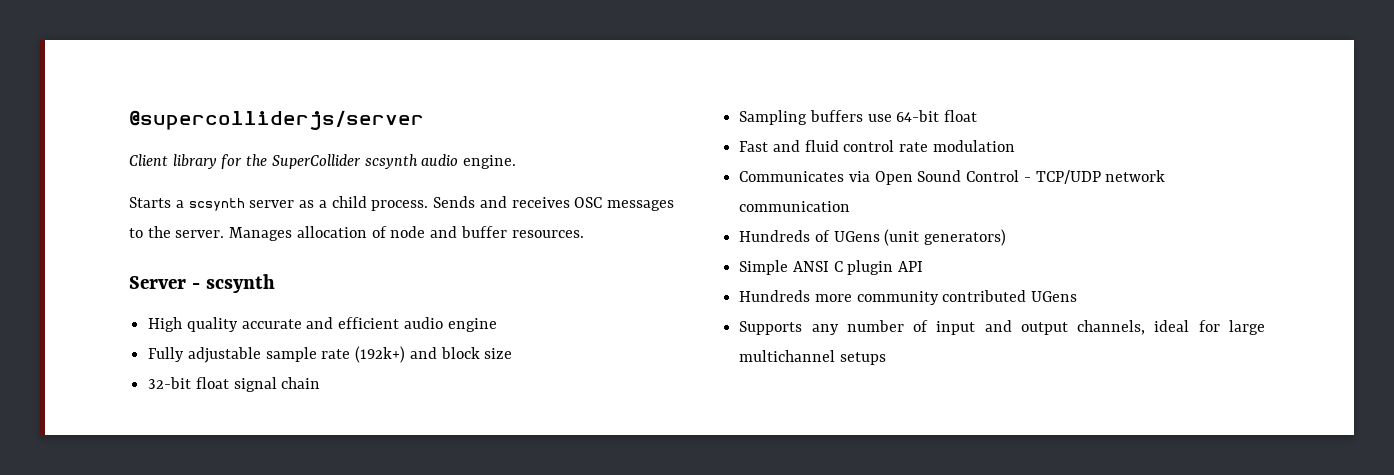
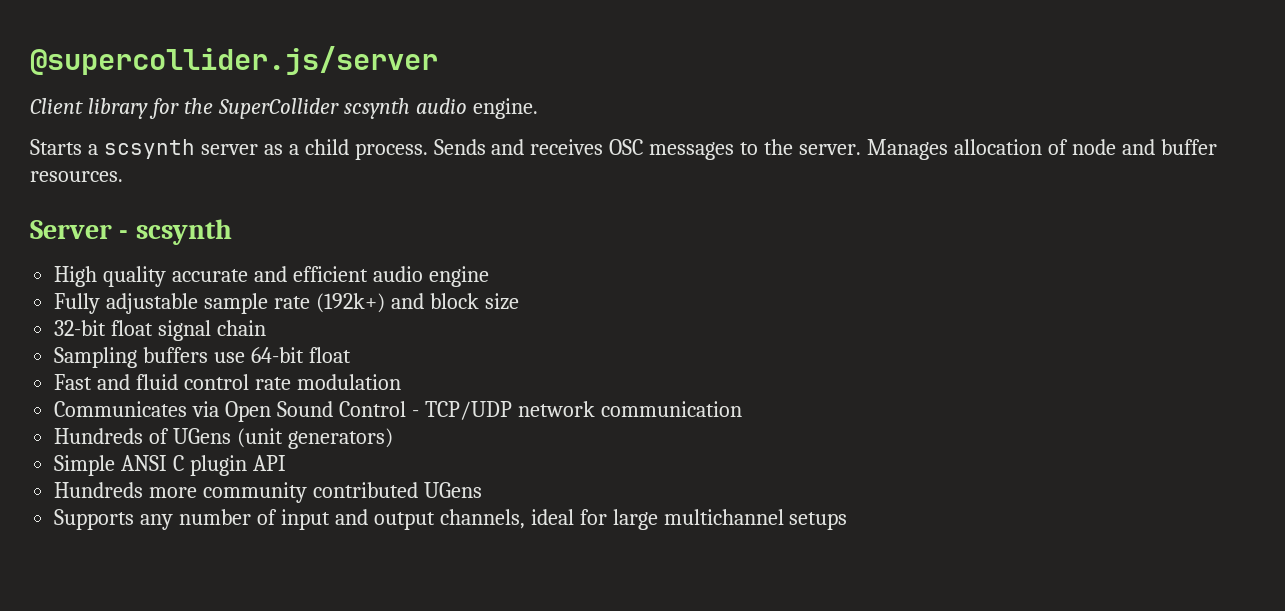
- @supercolliderjs/server
+ @supercollider.js/server

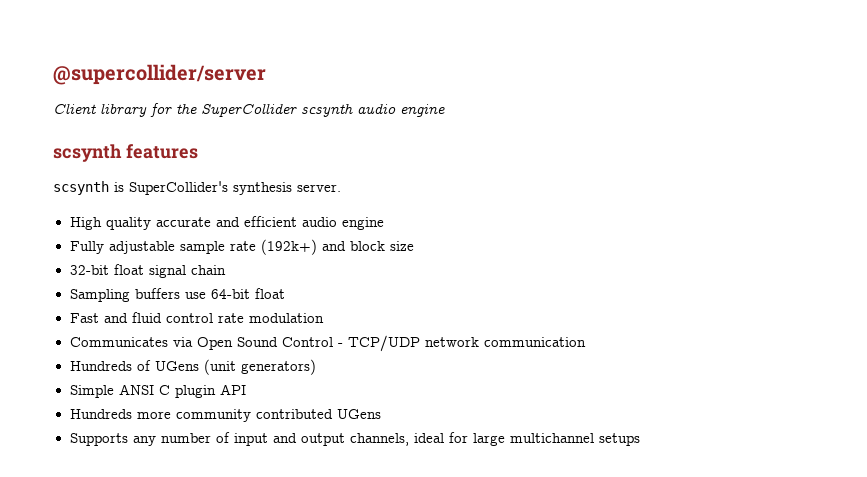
- @supercollider.js/server
+ @supercollider/server
- Client library for the SuperCollider scsynth audio engine.
- Starts a scsynth server as a child process. Sends and receives OSC messages to the server. Manages allocation of node and buffer resources.
- Server - scsynth
+ Client library for the SuperCollider scsynth audio engine
+ scsynth features
+ scsynth is SuperCollider's synthesis server.

